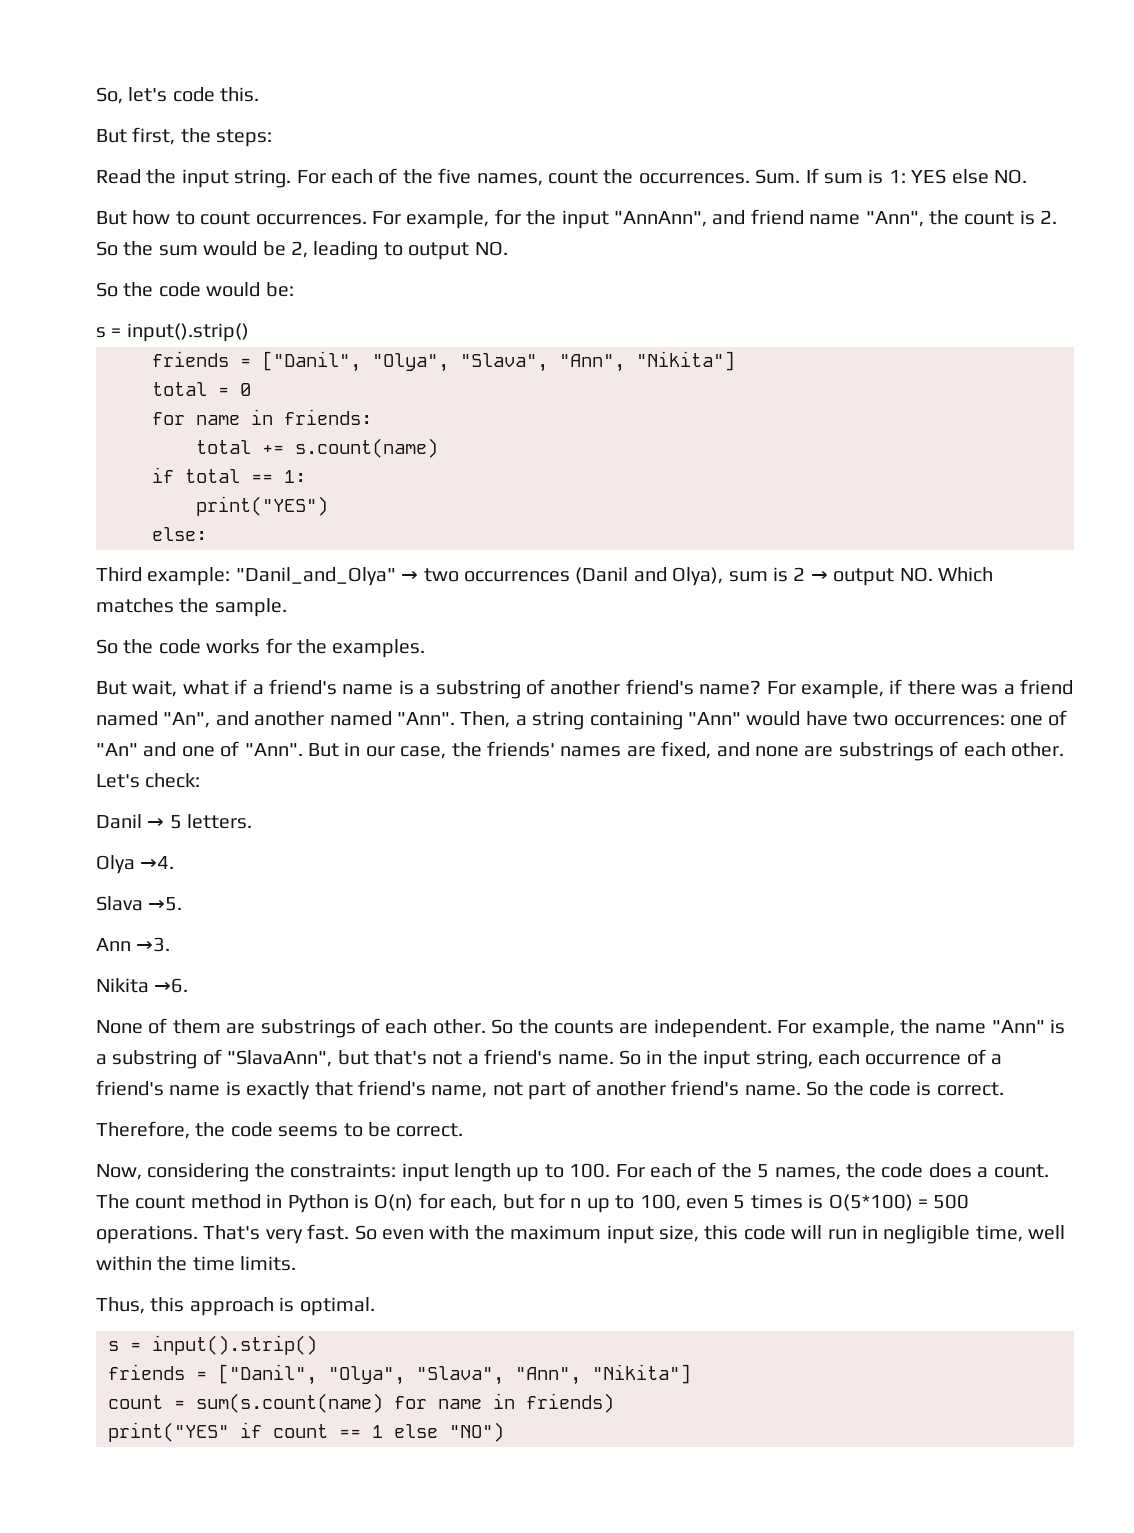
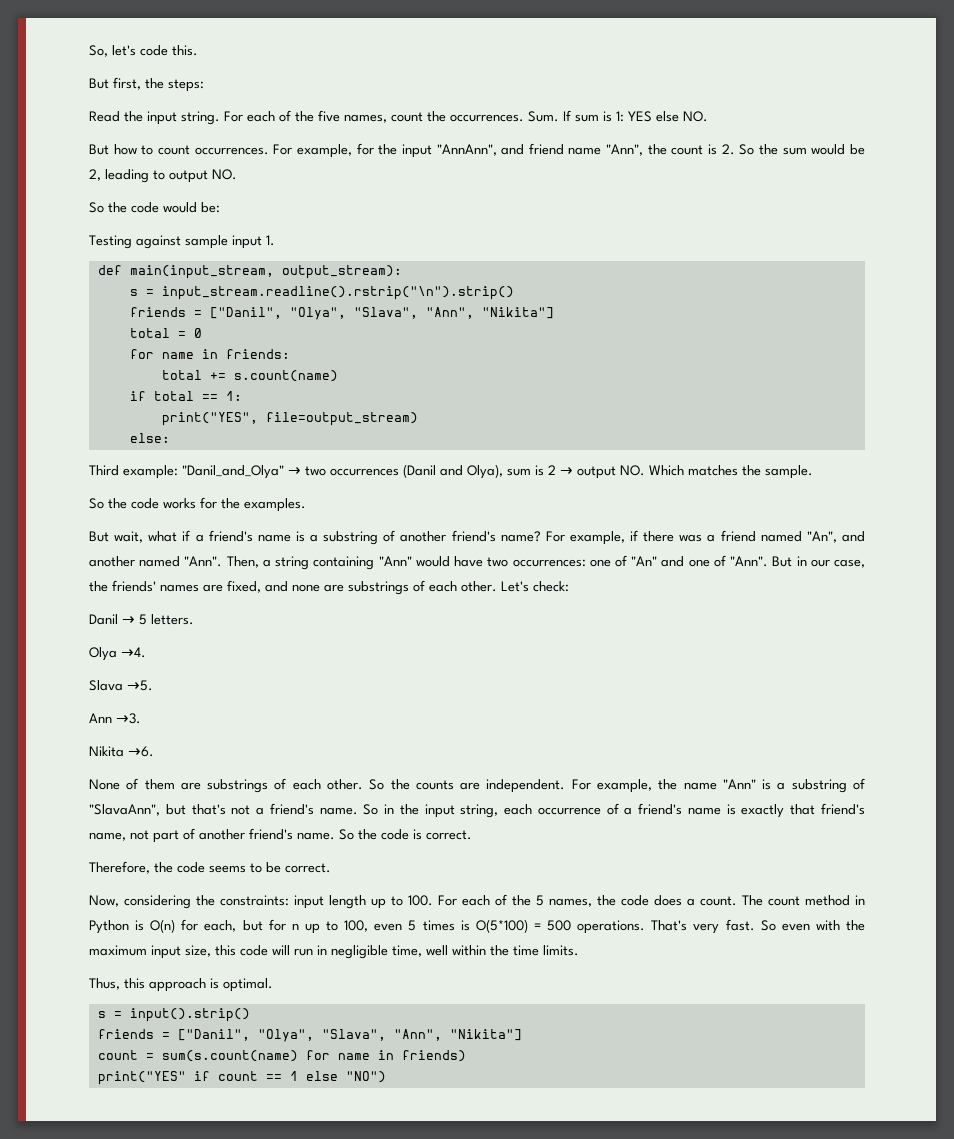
  So the code would be:
- s = input().strip()
+ Testing against sample input 1.
+ def main(input_stream, output_stream):
+ s = input_stream.readline().rstrip("\n").strip()
- print("YES")
+ print("YES", file=output_stream)

